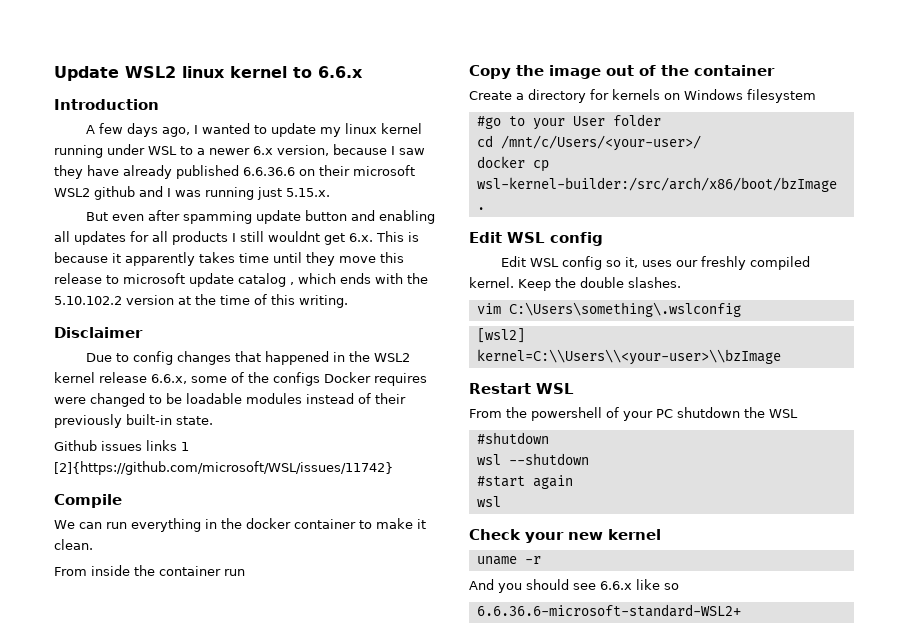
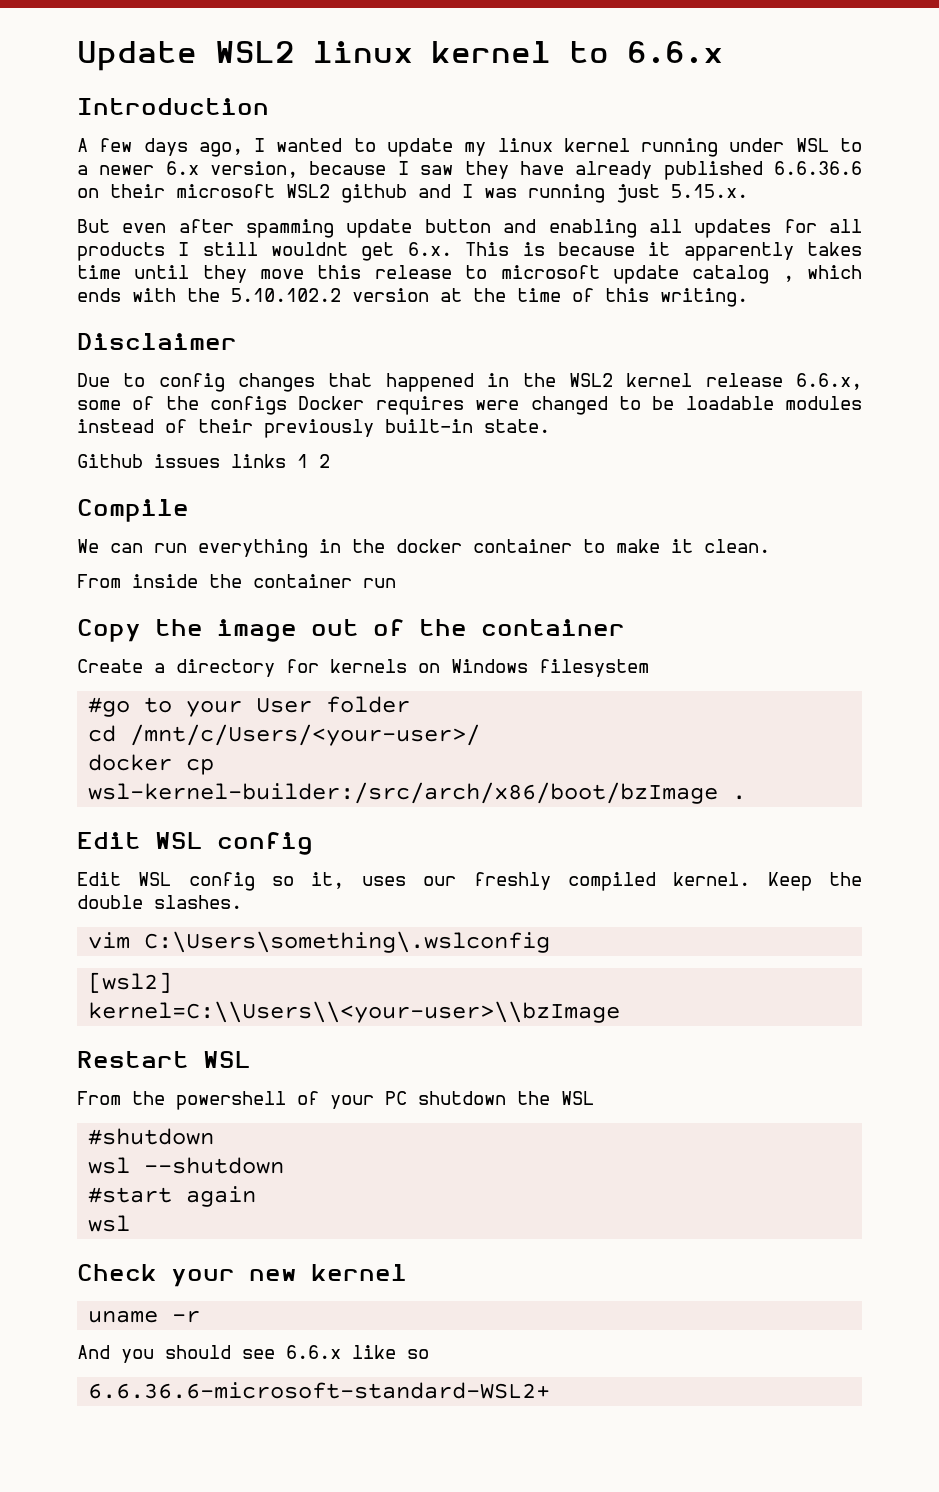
- Github issues links 1 [2]{https://github.com/microsoft/WSL/issues/11742}
+ Github issues links 1 2

